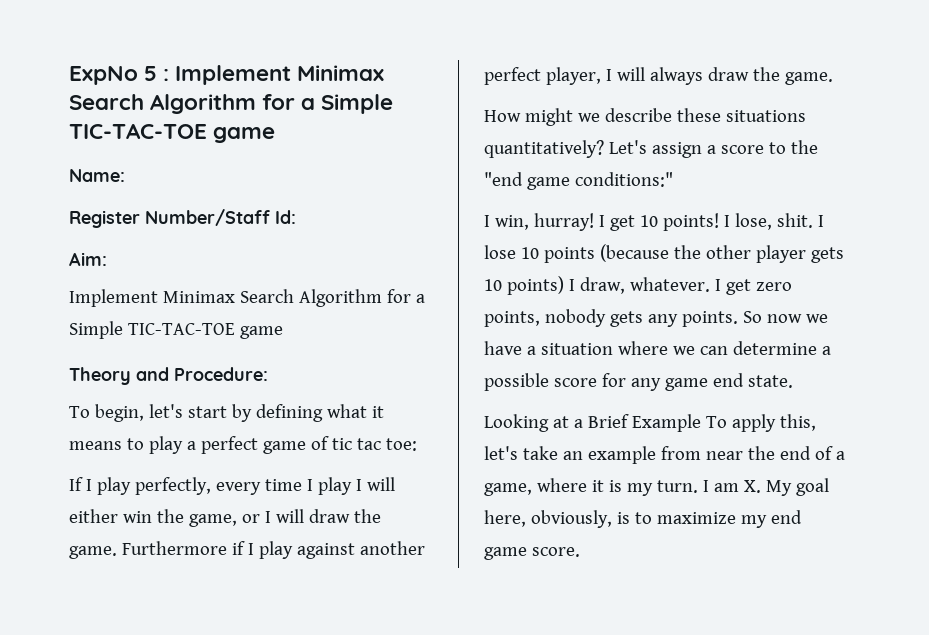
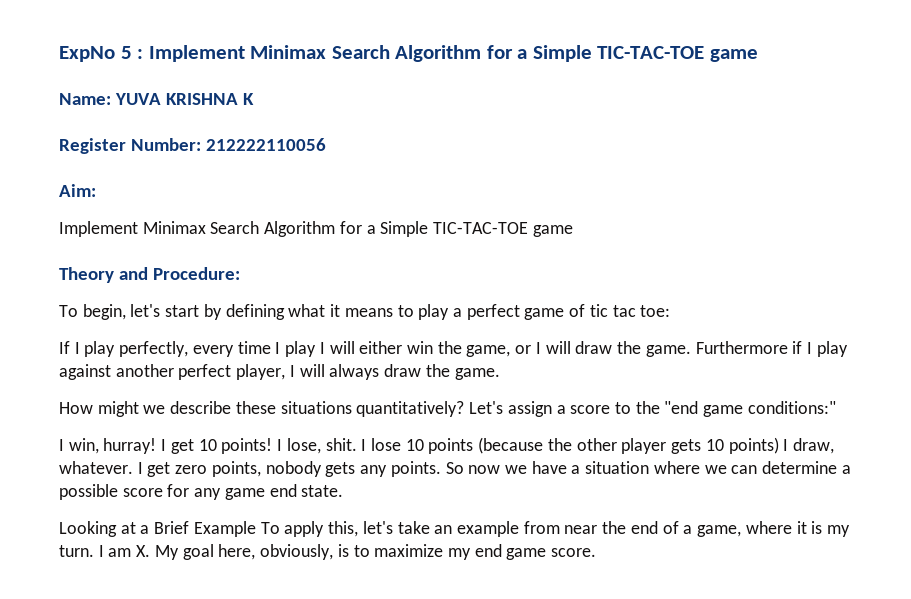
- Name:
+ Name: YUVA KRISHNA K
- Register Number/Staff Id:
+ Register Number: 212222110056

